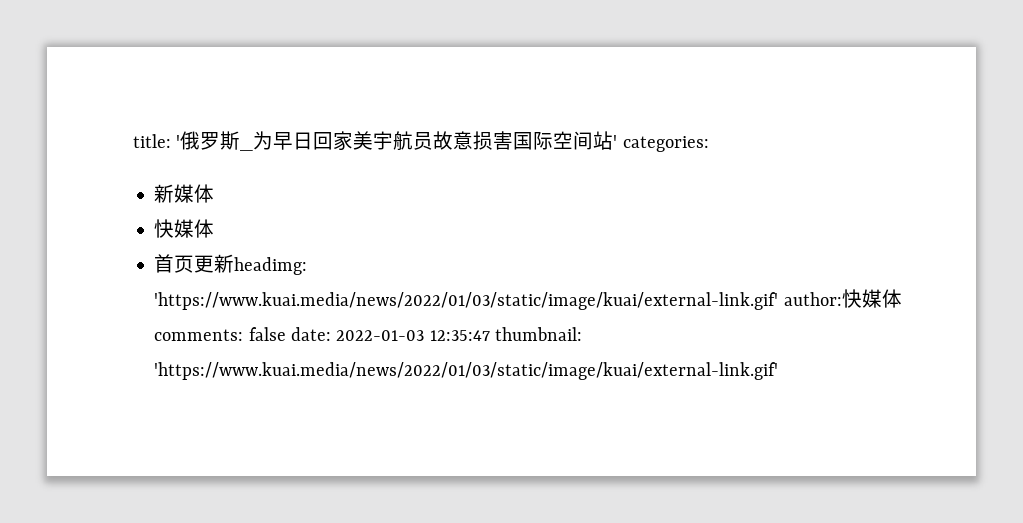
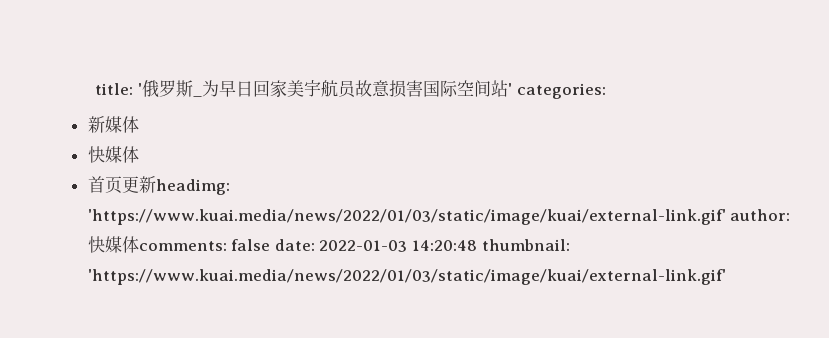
- 首页更新headimg: 'https://www.kuai.media/news/2022/01/03/static/image/kuai/external-link.gif' author:快媒体comments: false date: 2022-01-03 12:35:47 thumbnail: 'https://www.kuai.media/news/2022/01/03/static/image/kuai/external-link.gif'
+ 首页更新headimg: 'https://www.kuai.media/news/2022/01/03/static/image/kuai/external-link.gif' author:快媒体comments: false date: 2022-01-03 14:20:48 thumbnail: 'https://www.kuai.media/news/2022/01/03/static/image/kuai/external-link.gif'

